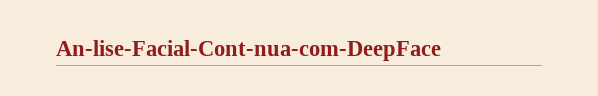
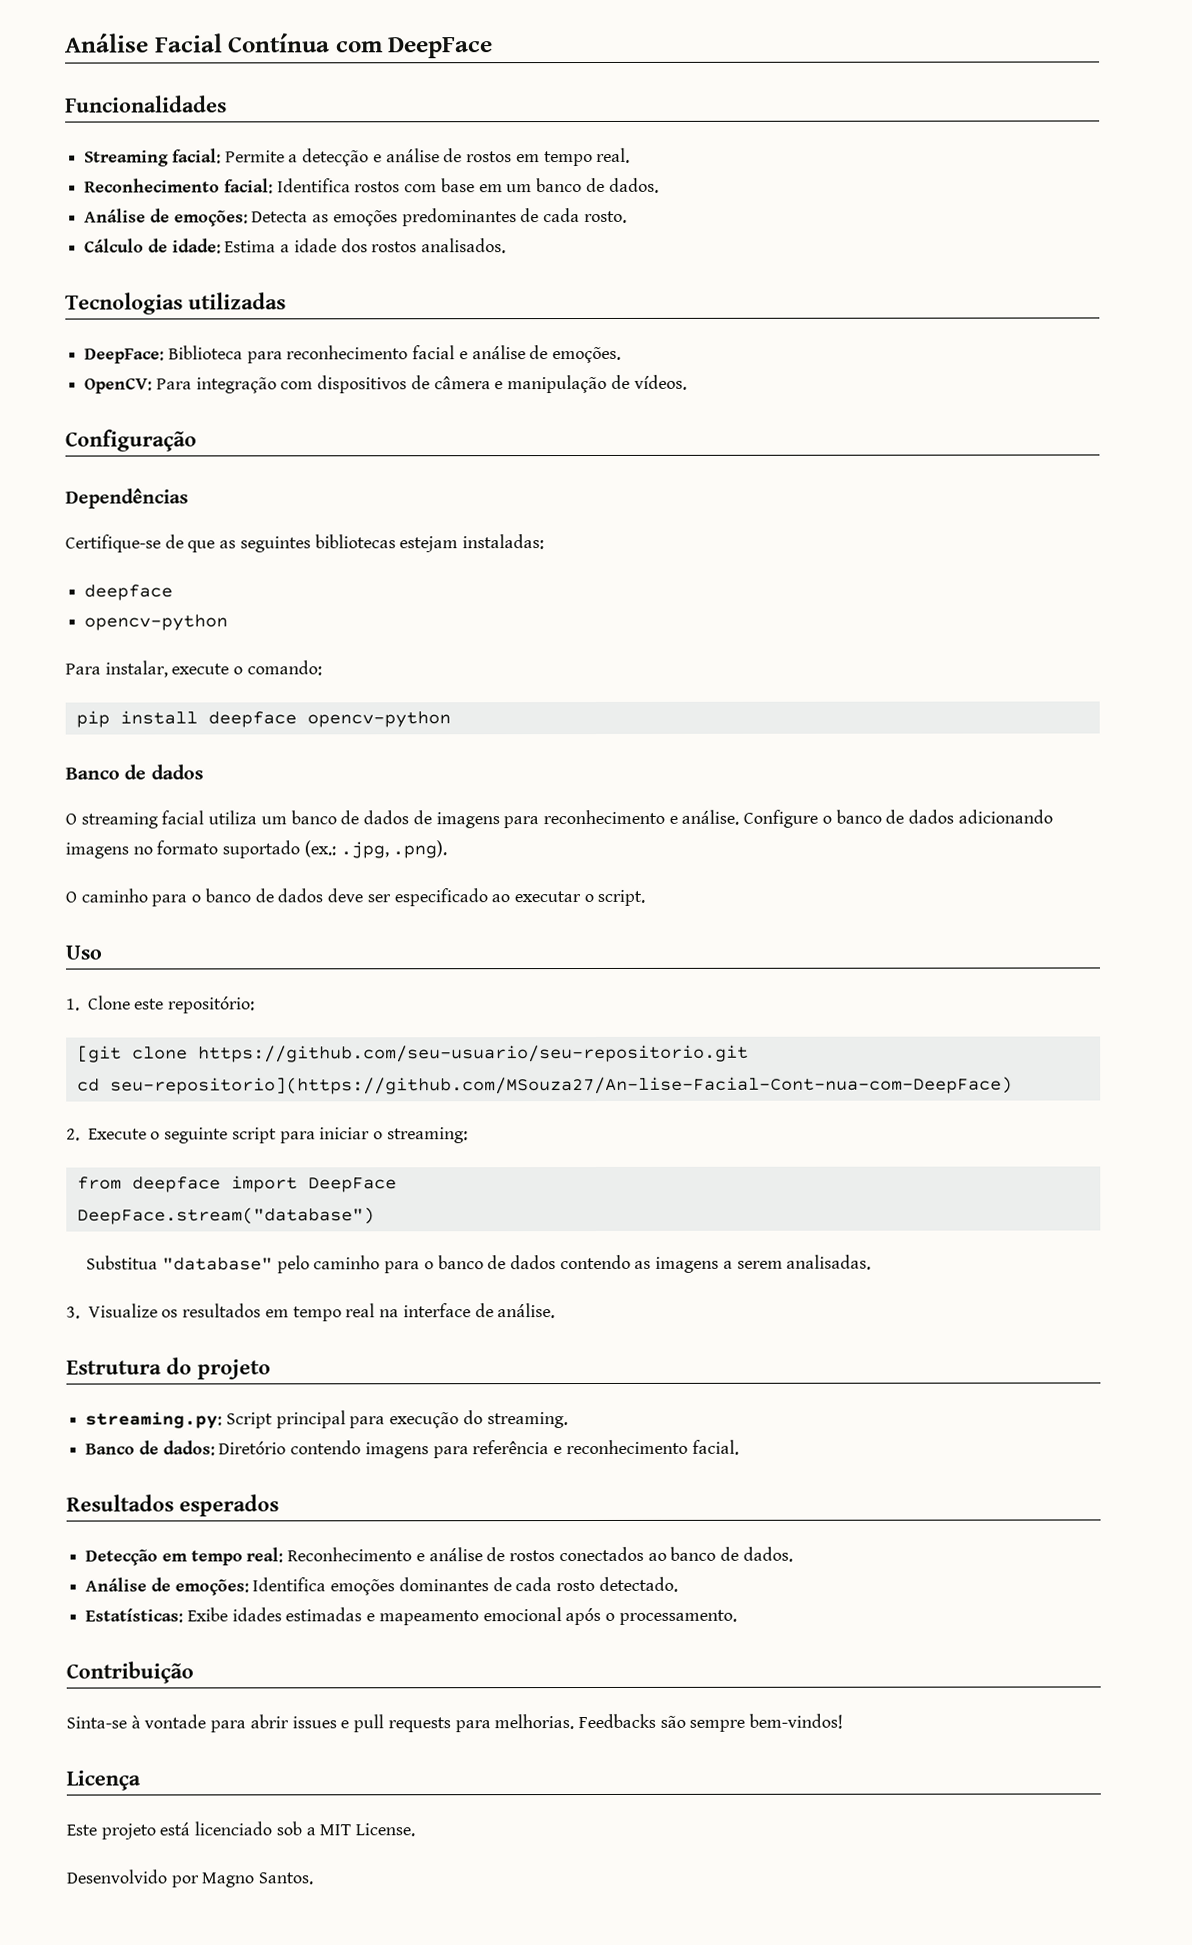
- An-lise-Facial-Cont-nua-com-DeepFace
+ Análise Facial Contínua com DeepFace
+ Funcionalidades
+ Streaming facial: Permite a detecção e análise de rostos em tempo real.
+ Reconhecimento facial: Identifica rostos com base em um banco de dados.
+ Análise de emoções: Detecta as emoções predominantes de cada rosto.
+ Cálculo de idade: Estima a idade dos rostos analisados.
+ Tecnologias utilizadas
+ DeepFace: Biblioteca para reconhecimento facial e análise de emoções.
+ OpenCV: Para integração com dispositivos de câmera e manipulação de vídeos.
+ Configuração
+ Dependências
+ Certifique-se de que as seguintes bibliotecas estejam instaladas:
+ deepface
+ opencv-python
+ Para instalar, execute o comando:
+ pip install deepface opencv-python
+ Banco de dados
+ O streaming facial utiliza um banco de dados de imagens para reconhecimento e análise. Configure o banco de dados adicionando imagens no formato suportado (ex.: .jpg, .png).
+ O caminho para o banco de dados deve ser especificado ao executar o script.
+ Uso
+ 1. Clone este repositório:
+ [git clone https://github.com/seu-usuario/seu-repositorio.git
+ cd seu-repositorio](https://github.com/MSouza27/An-lise-Facial-Cont-nua-com-DeepFace)
+ 2. Execute o seguinte script para iniciar o streaming:
+ from deepface import DeepFace
+ DeepFace.stream("database")
+ Substitua "database" pelo caminho para o banco de dados contendo as imagens a serem analisadas.
+ 3. Visualize os resultados em tempo real na interface de análise.
+ Estrutura do projeto
+ streaming.py: Script principal para execução do streaming.
+ Banco de dados: Diretório contendo imagens para referência e reconhecimento facial.
+ Resultados esperados
+ Detecção em tempo real: Reconhecimento e análise de rostos conectados ao banco de dados.
+ Análise de emoções: Identifica emoções dominantes de cada rosto detectado.
+ Estatísticas: Exibe idades estimadas e mapeamento emocional após o processamento.
+ Contribuição
+ Sinta-se à vontade para abrir issues e pull requests para melhorias. Feedbacks são sempre bem-vindos!
+ Licença
+ Este projeto está licenciado sob a MIT License.
+ Desenvolvido por Magno Santos.

